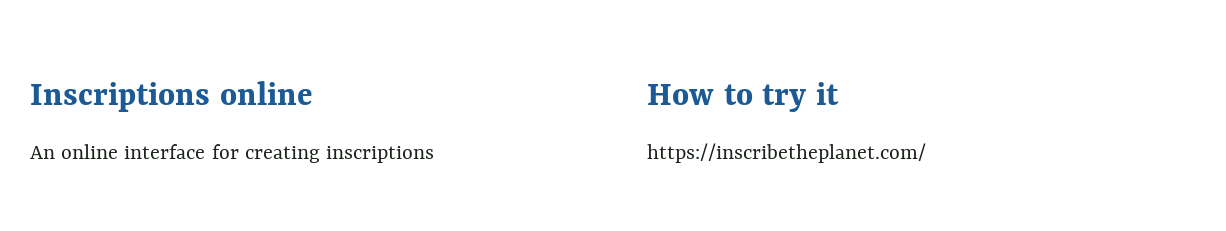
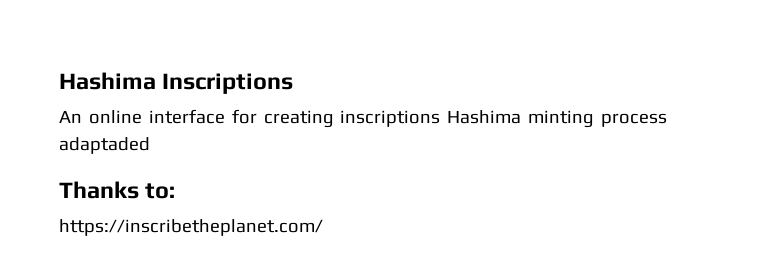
- Inscriptions online
+ Hashima Inscriptions
- An online interface for creating inscriptions
- How to try it
+ An online interface for creating inscriptions Hashima minting process adaptaded
+ Thanks to:

